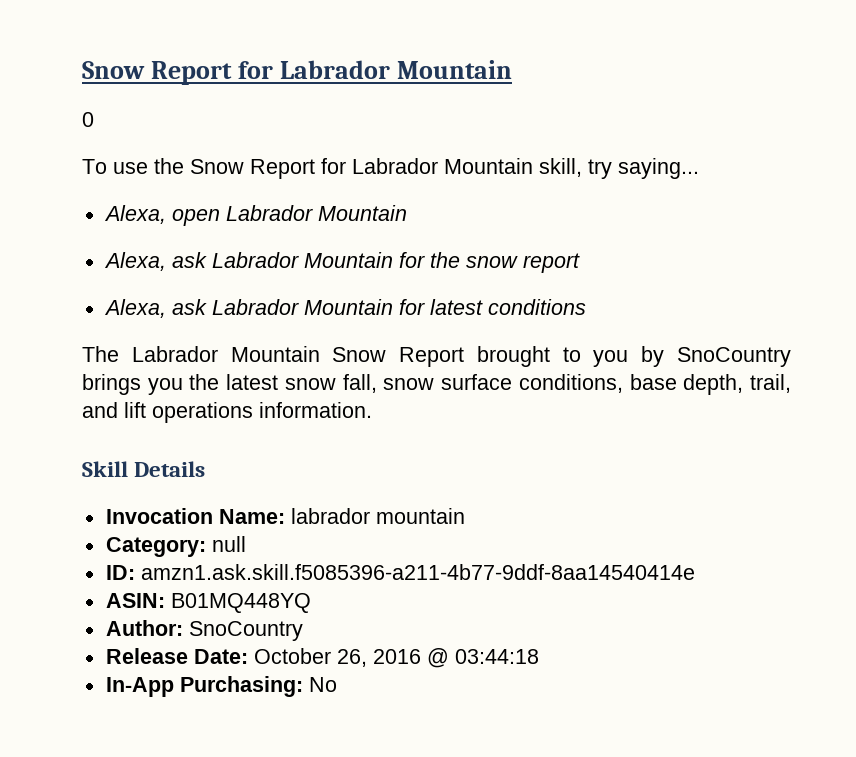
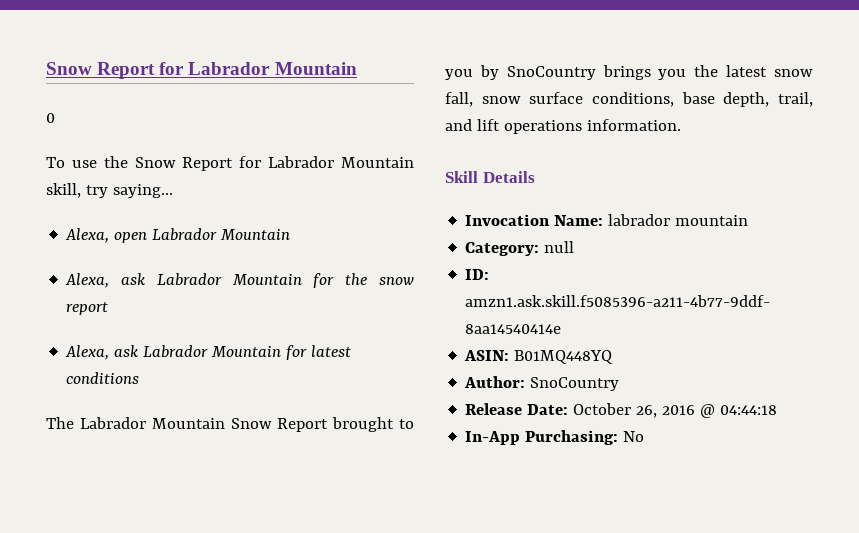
- Release Date: October 26, 2016 @ 03:44:18
+ Release Date: October 26, 2016 @ 04:44:18

